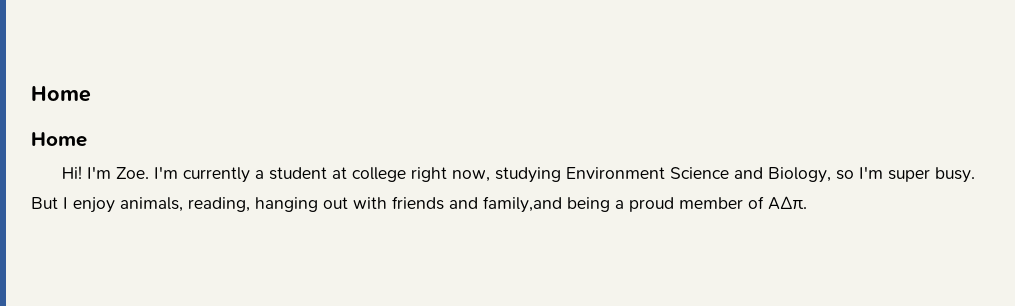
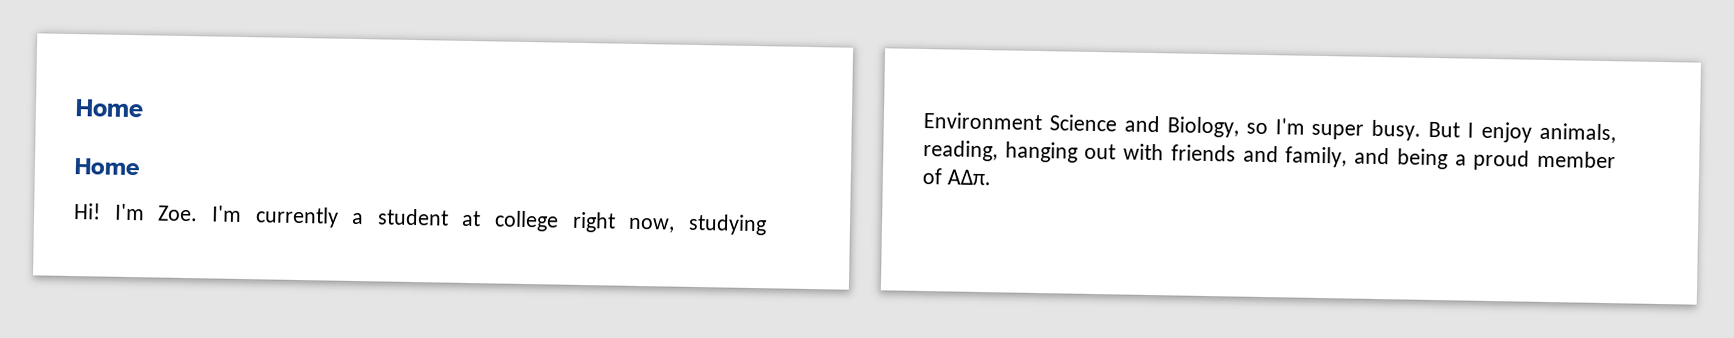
- But I enjoy animals, reading, hanging out with friends and family,and being a proud member of AΔπ.
+ But I enjoy animals, reading, hanging out with friends and family, and being a proud member of AΔπ.

